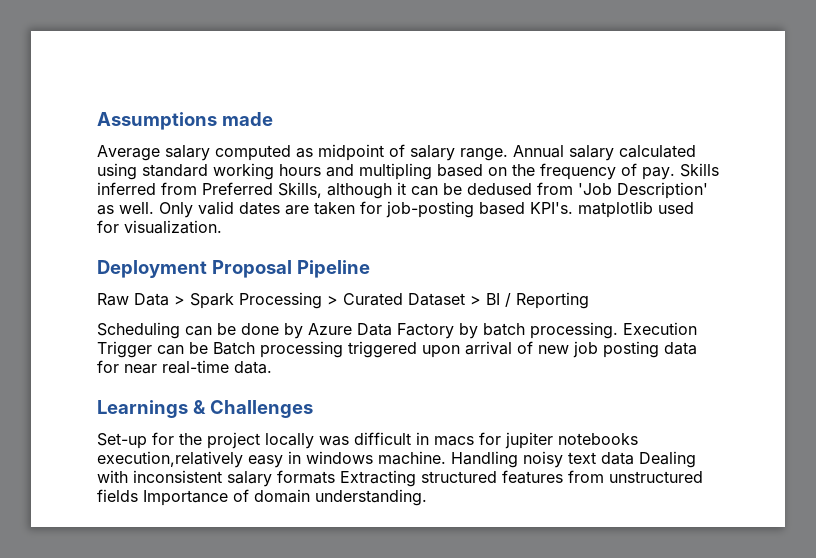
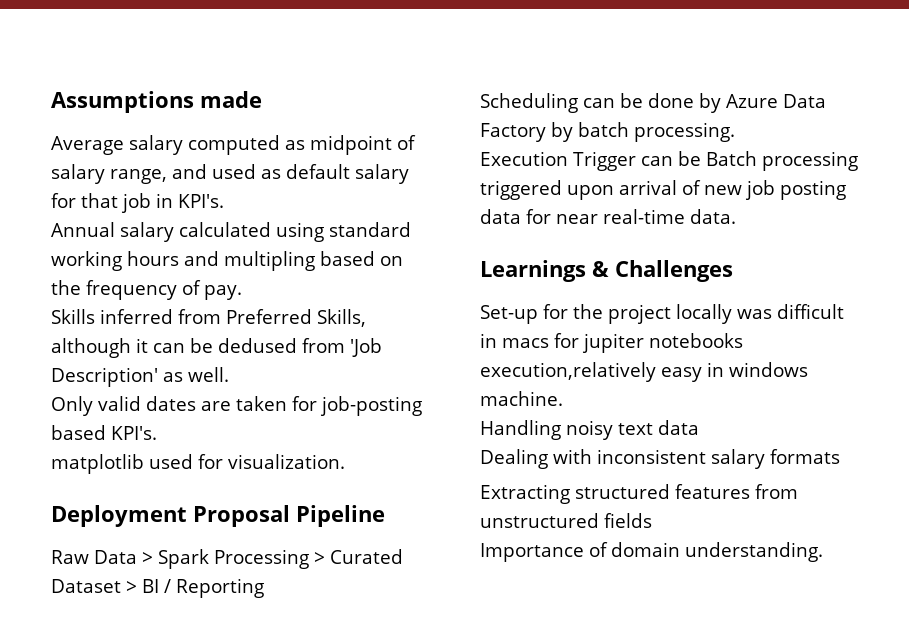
- Average salary computed as midpoint of salary range. Annual salary calculated using standard working hours and multipling based on the frequency of pay. Skills inferred from Preferred Skills, although it can be dedused from 'Job Description' as well. Only valid dates are taken for job-posting based KPI's. matplotlib used for visualization.
+ Average salary computed as midpoint of salary range, and used as default salary for that job in KPI's.
+ Annual salary calculated using standard working hours and multipling based on the frequency of pay.
+ Skills inferred from Preferred Skills, although it can be dedused from 'Job Description' as well.
+ Only valid dates are taken for job-posting based KPI's.
+ matplotlib used for visualization.
- Scheduling can be done by Azure Data Factory by batch processing. Execution Trigger can be Batch processing triggered upon arrival of new job posting data for near real-time data.
+ Scheduling can be done by Azure Data Factory by batch processing.
+ Execution Trigger can be Batch processing triggered upon arrival of new job posting data for near real-time data.
- Set-up for the project locally was difficult in macs for jupiter notebooks execution,relatively easy in windows machine. Handling noisy text data Dealing with inconsistent salary formats Extracting structured features from unstructured fields Importance of domain understanding.
+ Set-up for the project locally was difficult in macs for jupiter notebooks execution,relatively easy in windows machine.
+ Handling noisy text data
+ Dealing with inconsistent salary formats
+ Extracting structured features from unstructured fields
+ Importance of domain understanding.

